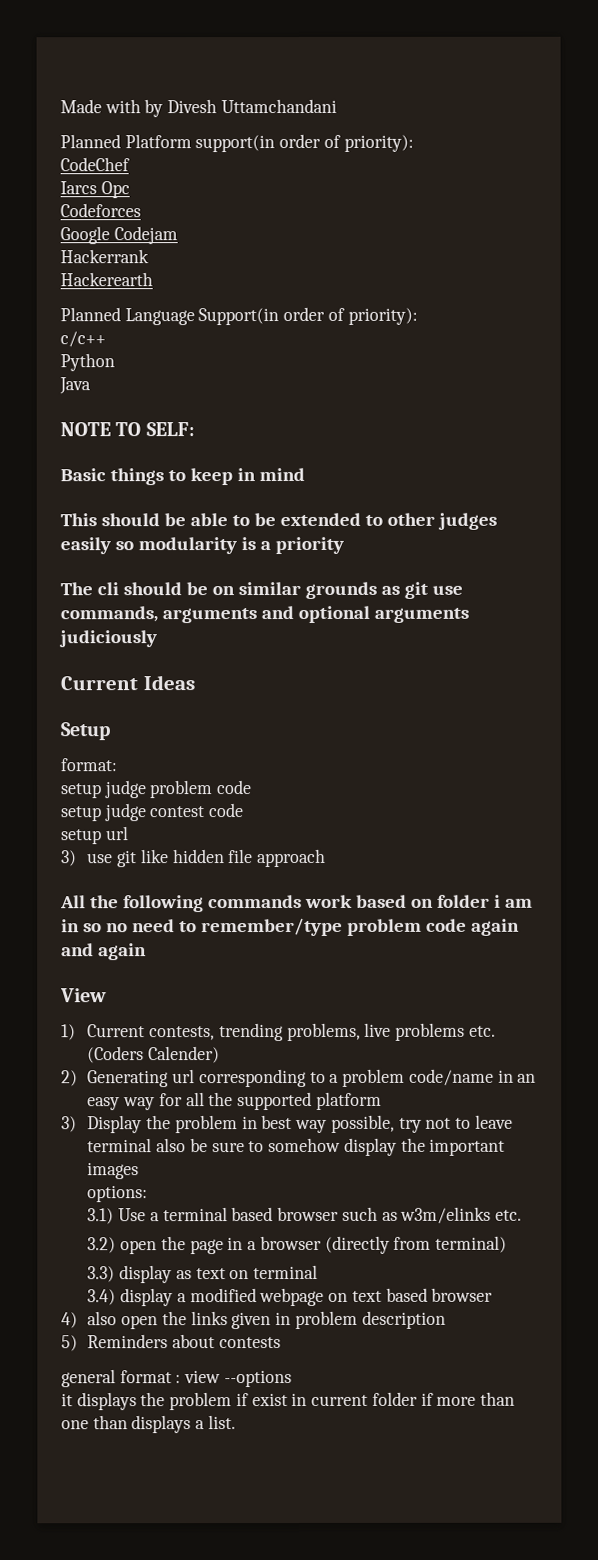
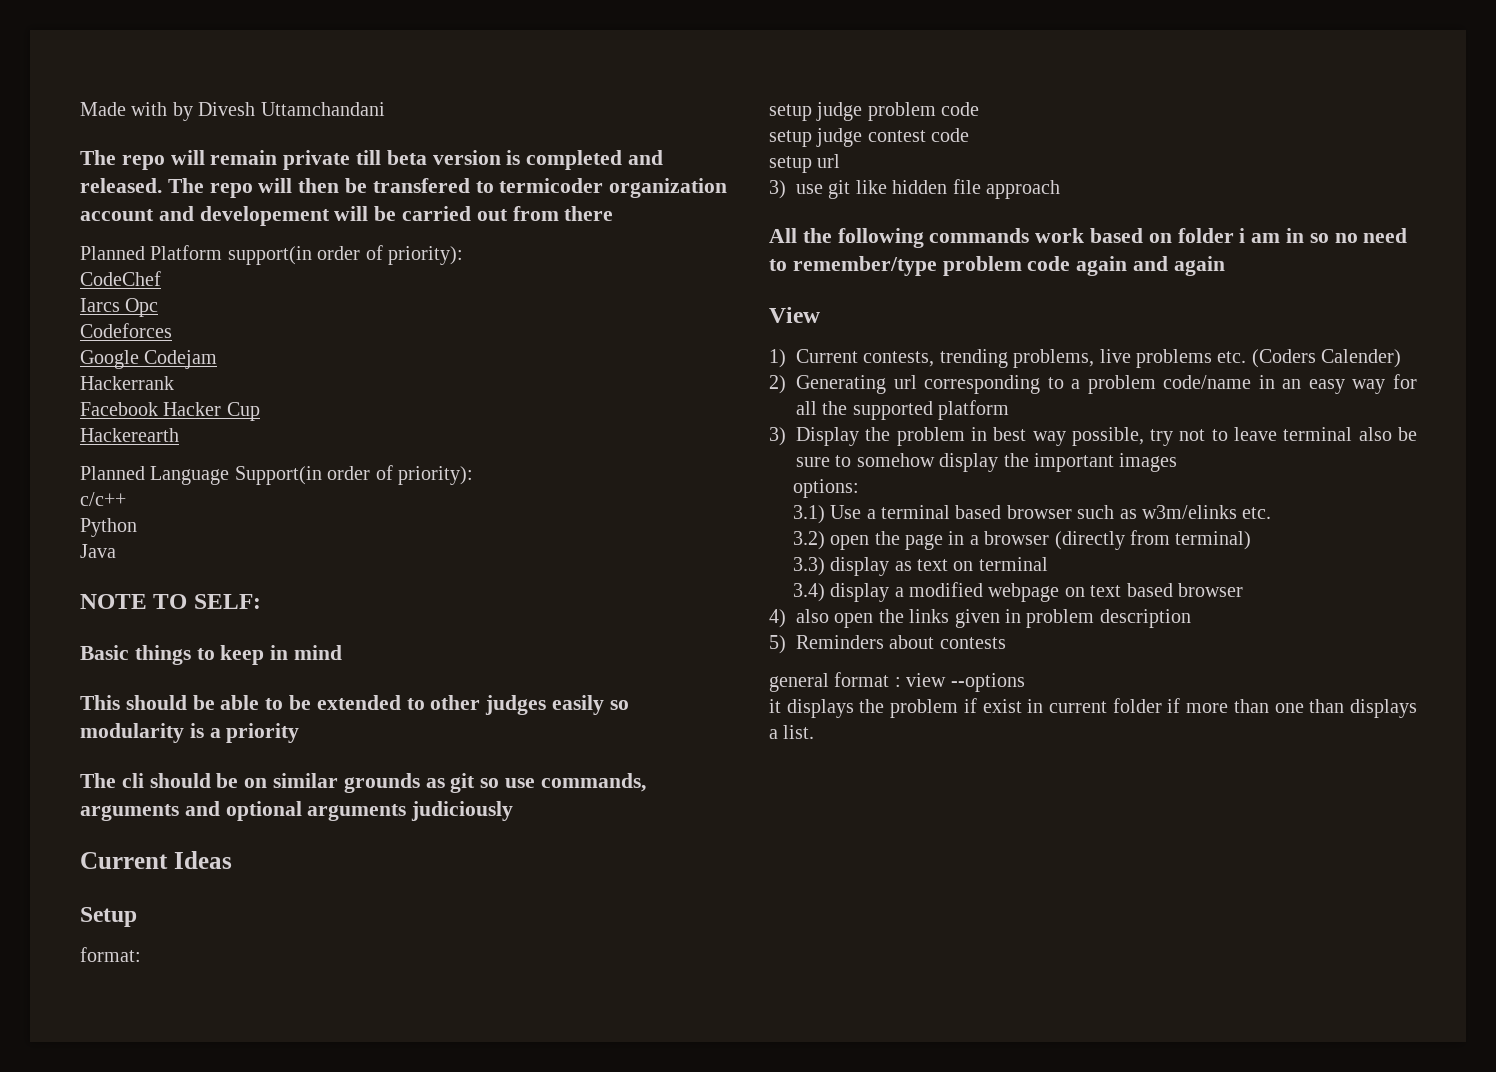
+ The repo will remain private till beta version is completed and released. The repo will then be transfered to termicoder organization account and developement will be carried out from there
+ Facebook Hacker Cup
- The cli should be on similar grounds as git use commands, arguments and optional arguments judiciously
+ The cli should be on similar grounds as git so use commands, arguments and optional arguments judiciously

